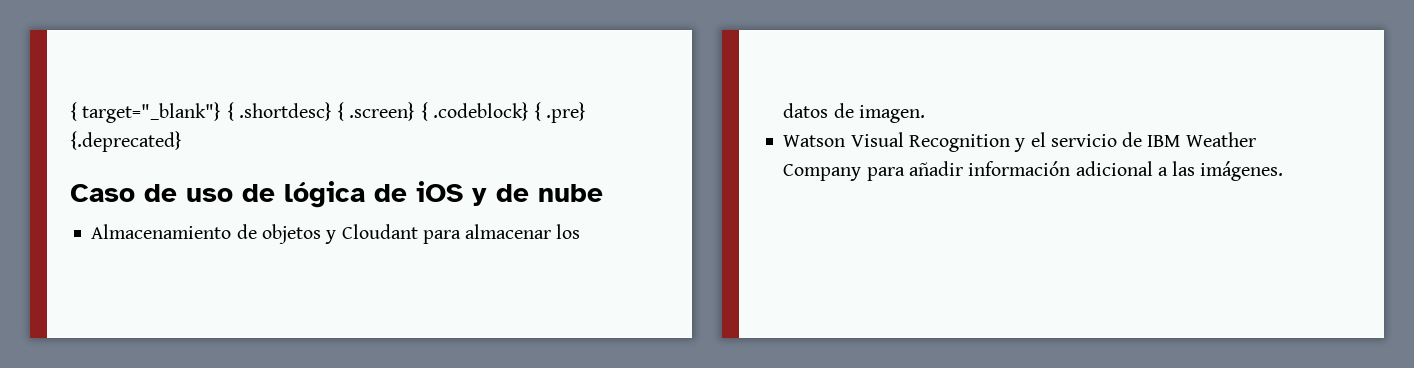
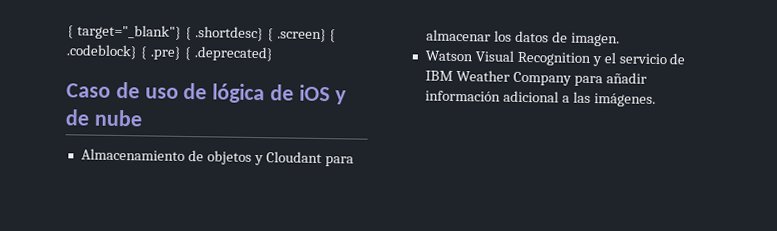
- { target="_blank"} { .shortdesc} { .screen} { .codeblock} { .pre} {.deprecated}
+ { target="_blank"} { .shortdesc} { .screen} { .codeblock} { .pre} { .deprecated}

